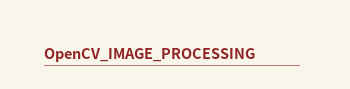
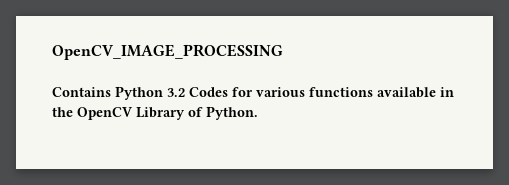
+ Contains Python 3.2 Codes for various functions available in the OpenCV Library of Python.

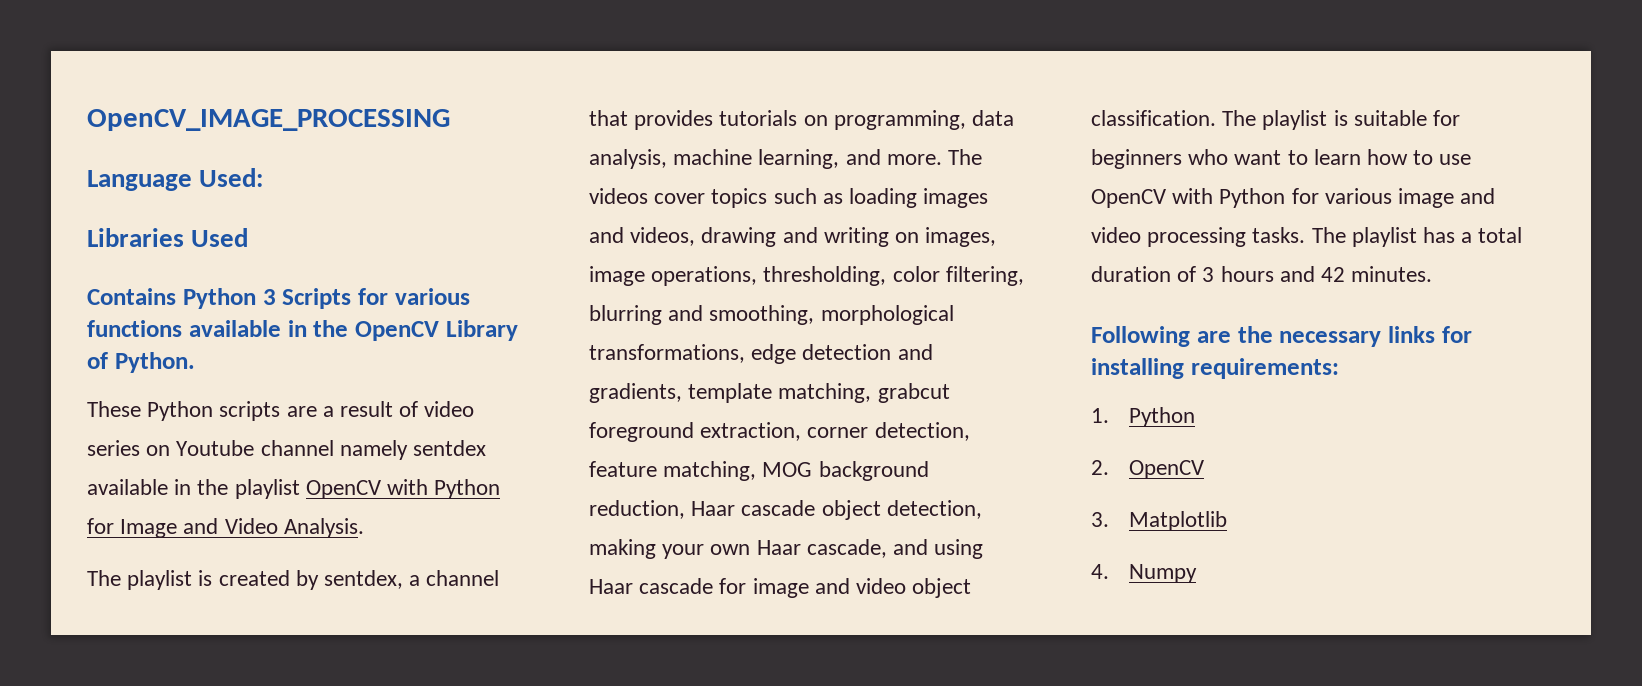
+ Language Used:
+ Libraries Used
- Contains Python 3.2 Codes for various functions available in the OpenCV Library of Python.
+ Contains Python 3 Scripts for various functions available in the OpenCV Library of Python.
+ These Python scripts are a result of video series on Youtube channel namely sentdex available in the playlist OpenCV with Python for Image and Video Analysis.
+ The playlist is created by sentdex, a channel that provides tutorials on programming, data analysis, machine learning, and more. The videos cover topics such as loading images and videos, drawing and writing on images, image operations, thresholding, color filtering, blurring and smoothing, morphological transformations, edge detection and gradients, template matching, grabcut foreground extraction, corner detection, feature matching, MOG background reduction, Haar cascade object detection, making your own Haar cascade, and using Haar cascade for image and video object classification. The playlist is suitable for beginners who want to learn how to use OpenCV with Python for various image and video processing tasks. The playlist has a total duration of 3 hours and 42 minutes.
+ Following are the necessary links for installing requirements:
+ 1. Python
+ 2. OpenCV
+ 3. Matplotlib
+ 4. Numpy

